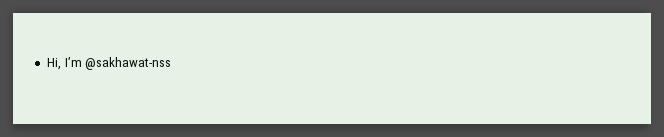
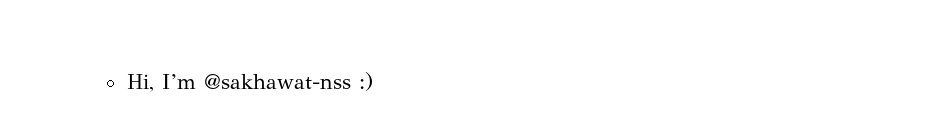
- Hi, I’m @sakhawat-nss
+ Hi, I’m @sakhawat-nss :)

